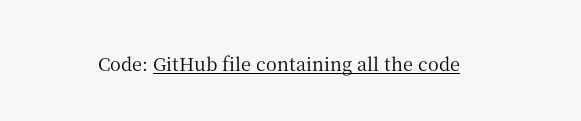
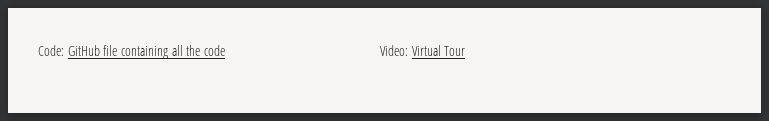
+ Video: Virtual Tour

